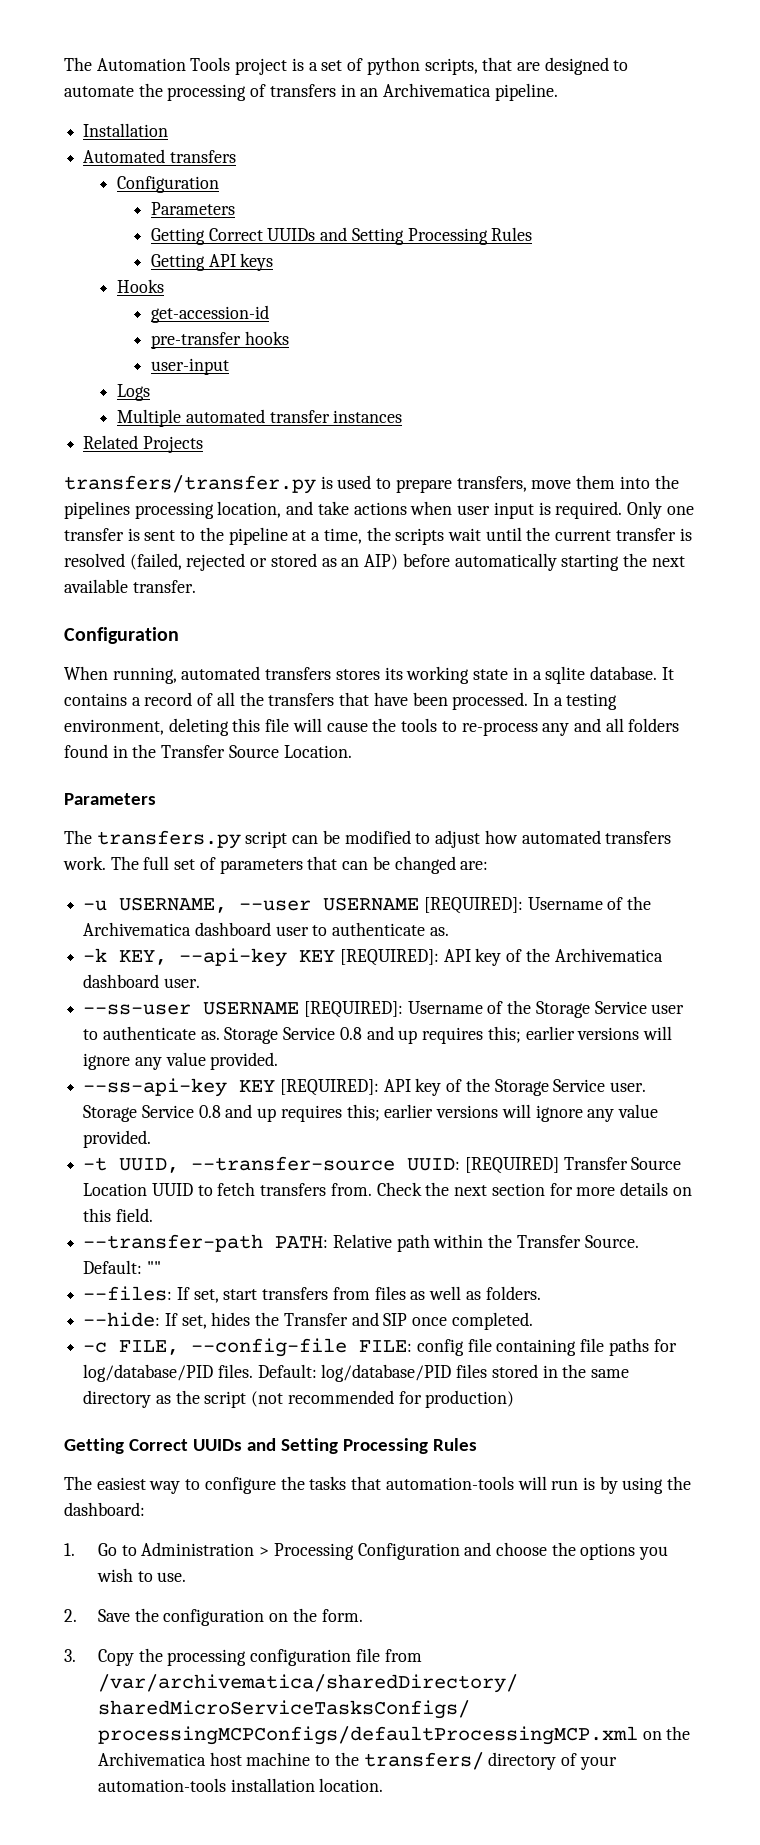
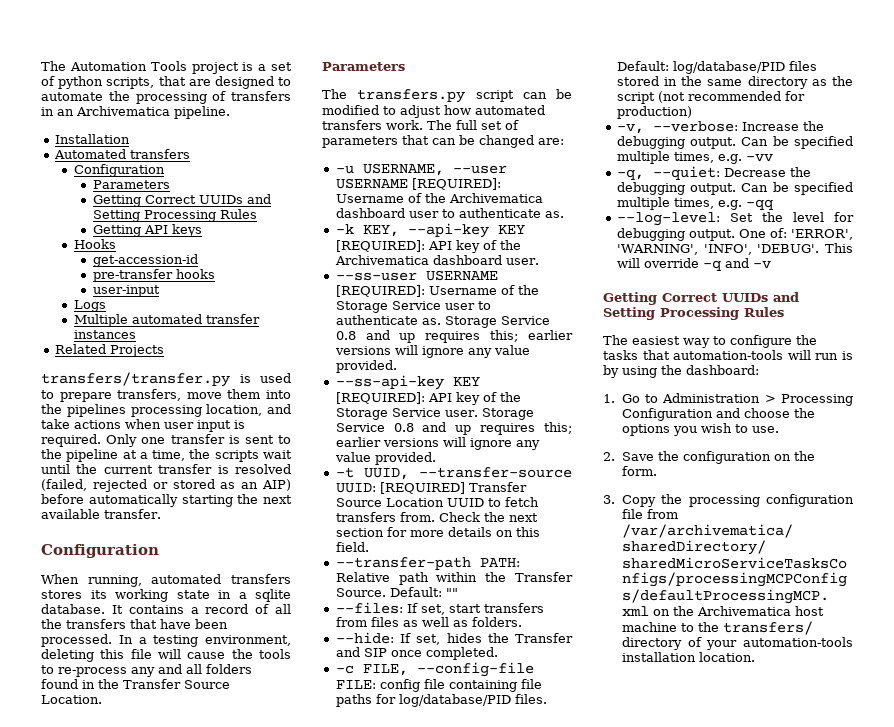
+ -v, --verbose: Increase the debugging output. Can be specified multiple times, e.g. -vv
+ -q, --quiet: Decrease the debugging output. Can be specified multiple times, e.g. -qq
+ --log-level: Set the level for debugging output. One of: 'ERROR', 'WARNING', 'INFO', 'DEBUG'. This will override -q and -v

